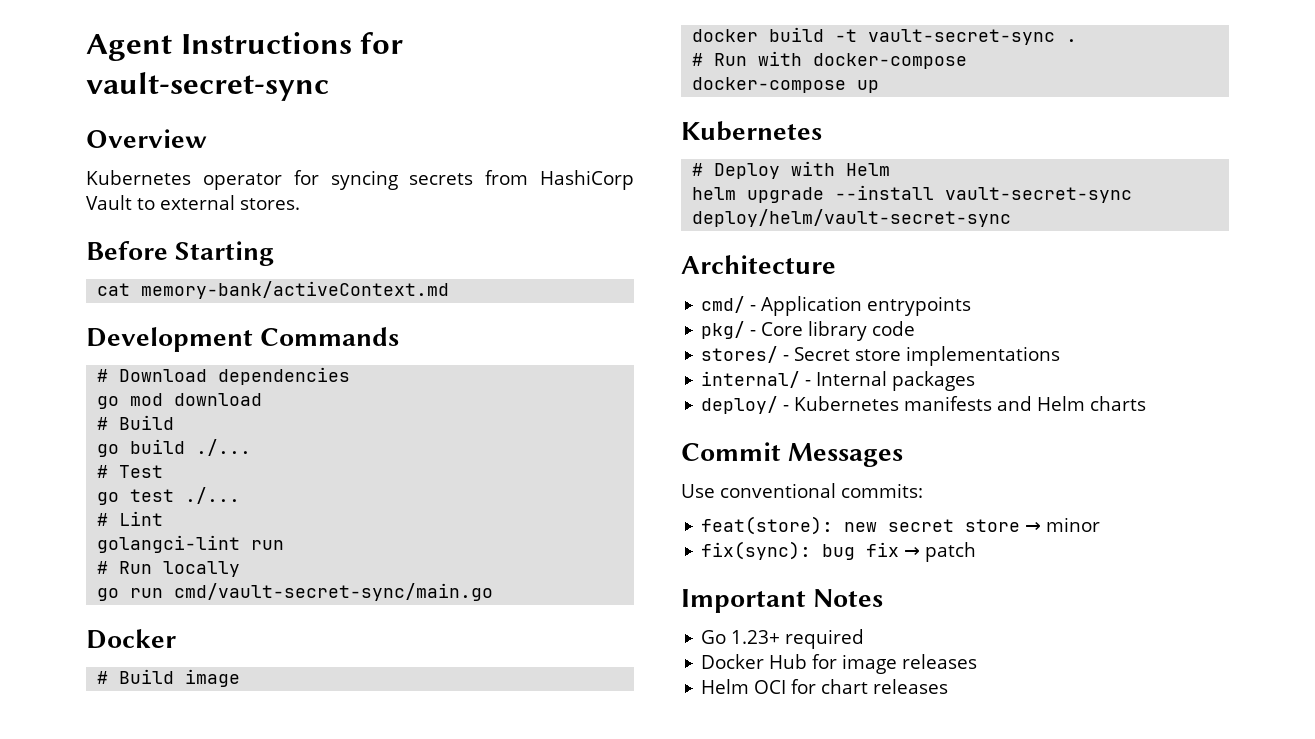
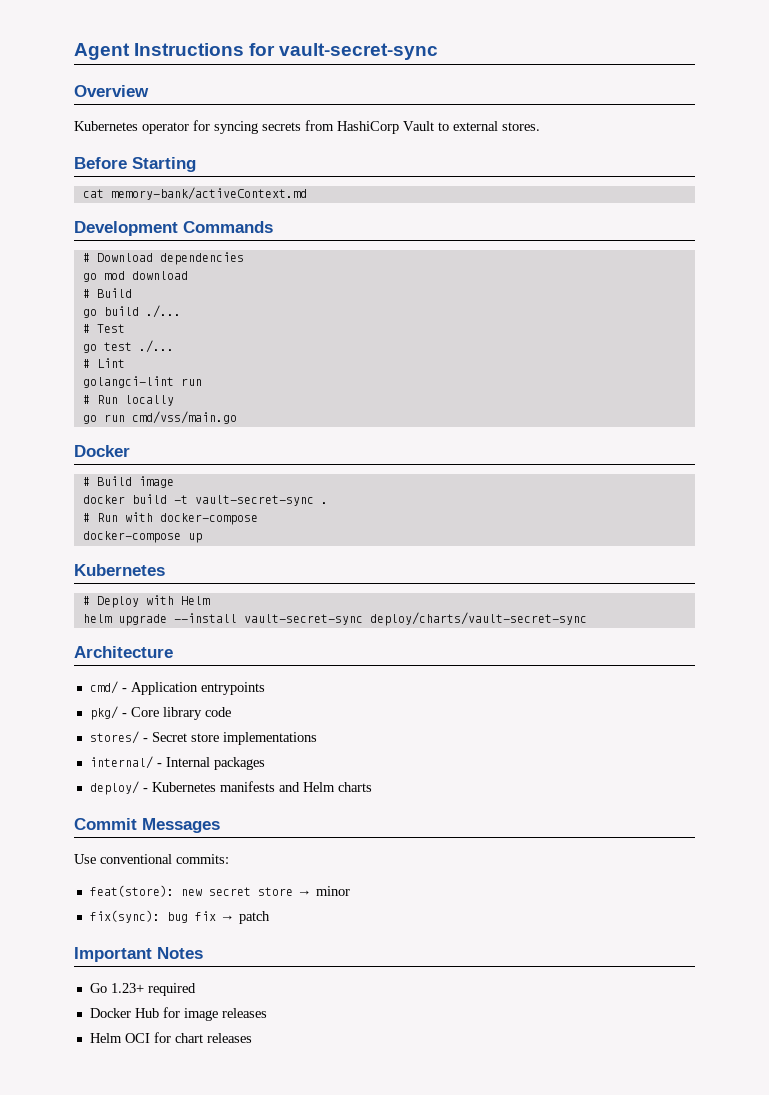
- go run cmd/vault-secret-sync/main.go
+ go run cmd/vss/main.go
- helm upgrade --install vault-secret-sync deploy/helm/vault-secret-sync
+ helm upgrade --install vault-secret-sync deploy/charts/vault-secret-sync

